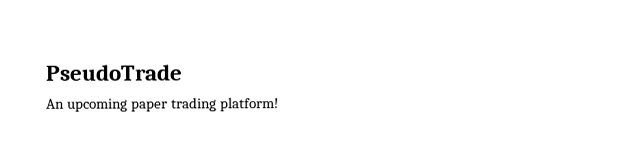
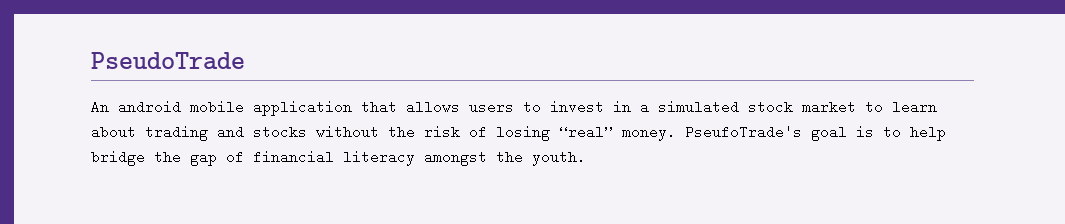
- An upcoming paper trading platform!
+ An android mobile application that allows users to invest in a simulated stock market to learn about trading and stocks without the risk of losing “real” money. PseufoTrade's goal is to help bridge the gap of financial literacy amongst the youth.

